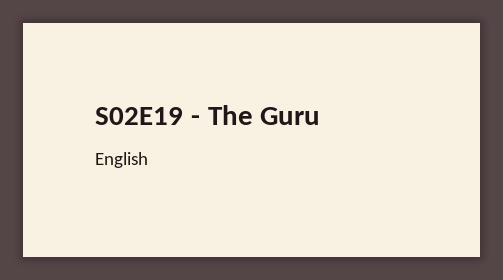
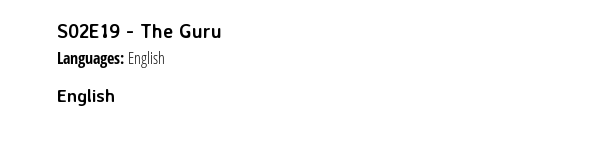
+ Languages: English

